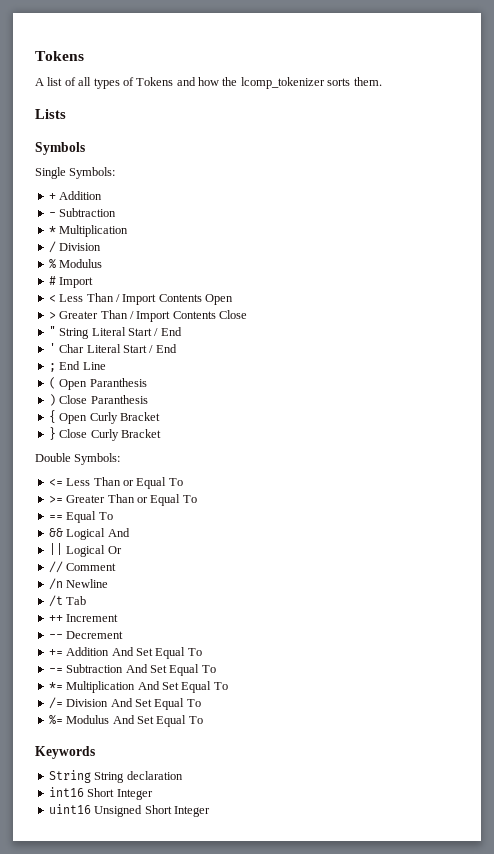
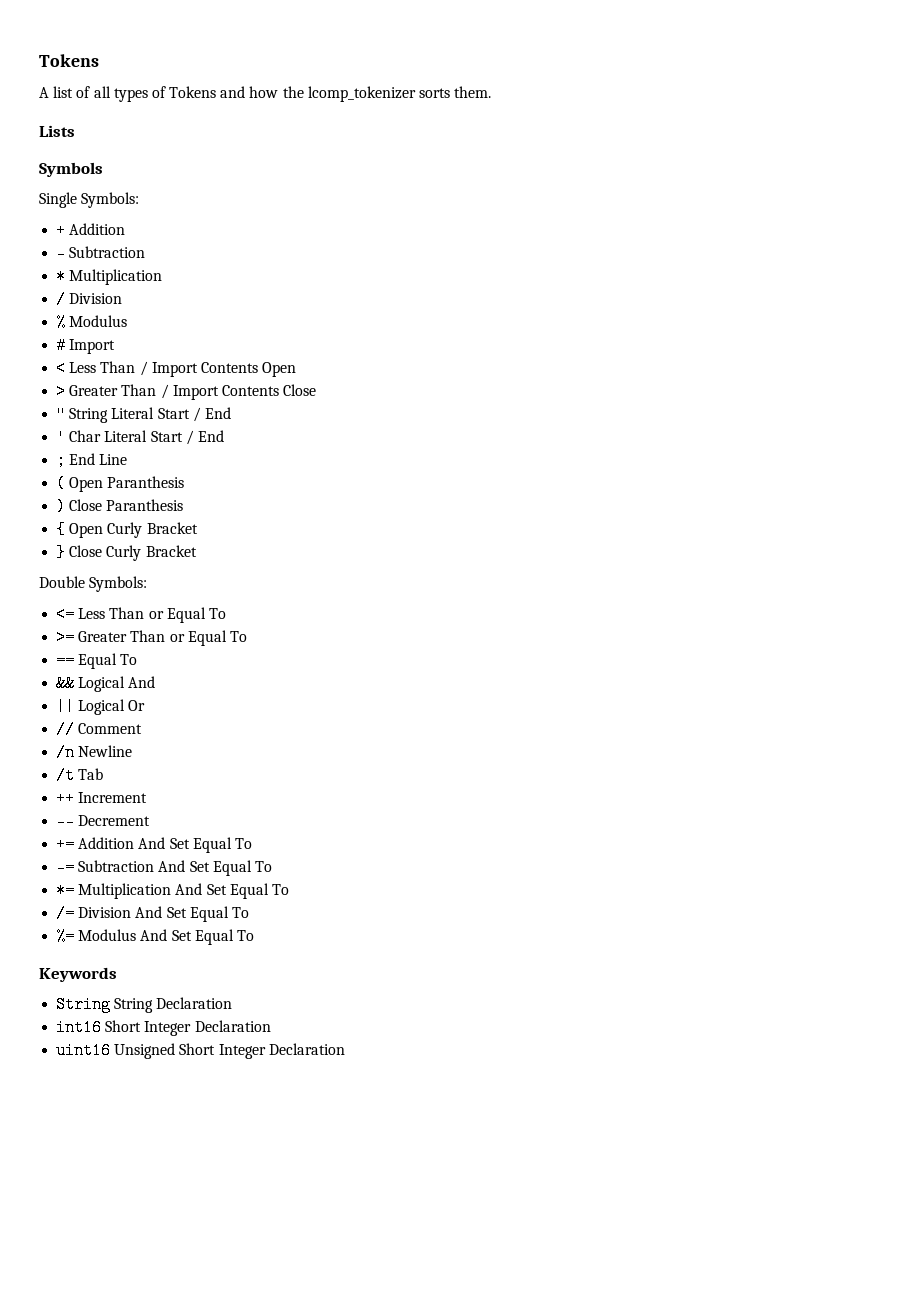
- String String declaration
+ String String Declaration
- int16 Short Integer
+ int16 Short Integer Declaration
- uint16 Unsigned Short Integer
+ uint16 Unsigned Short Integer Declaration

